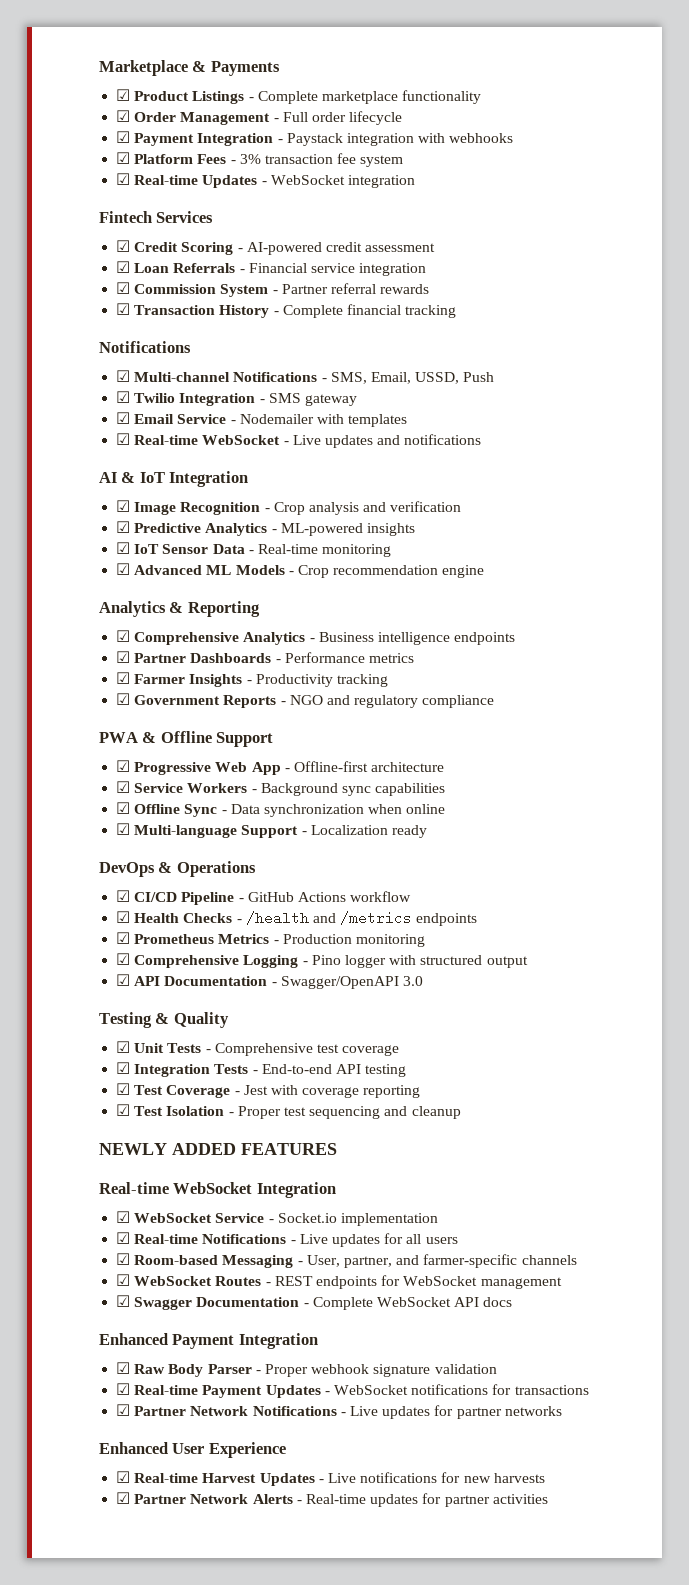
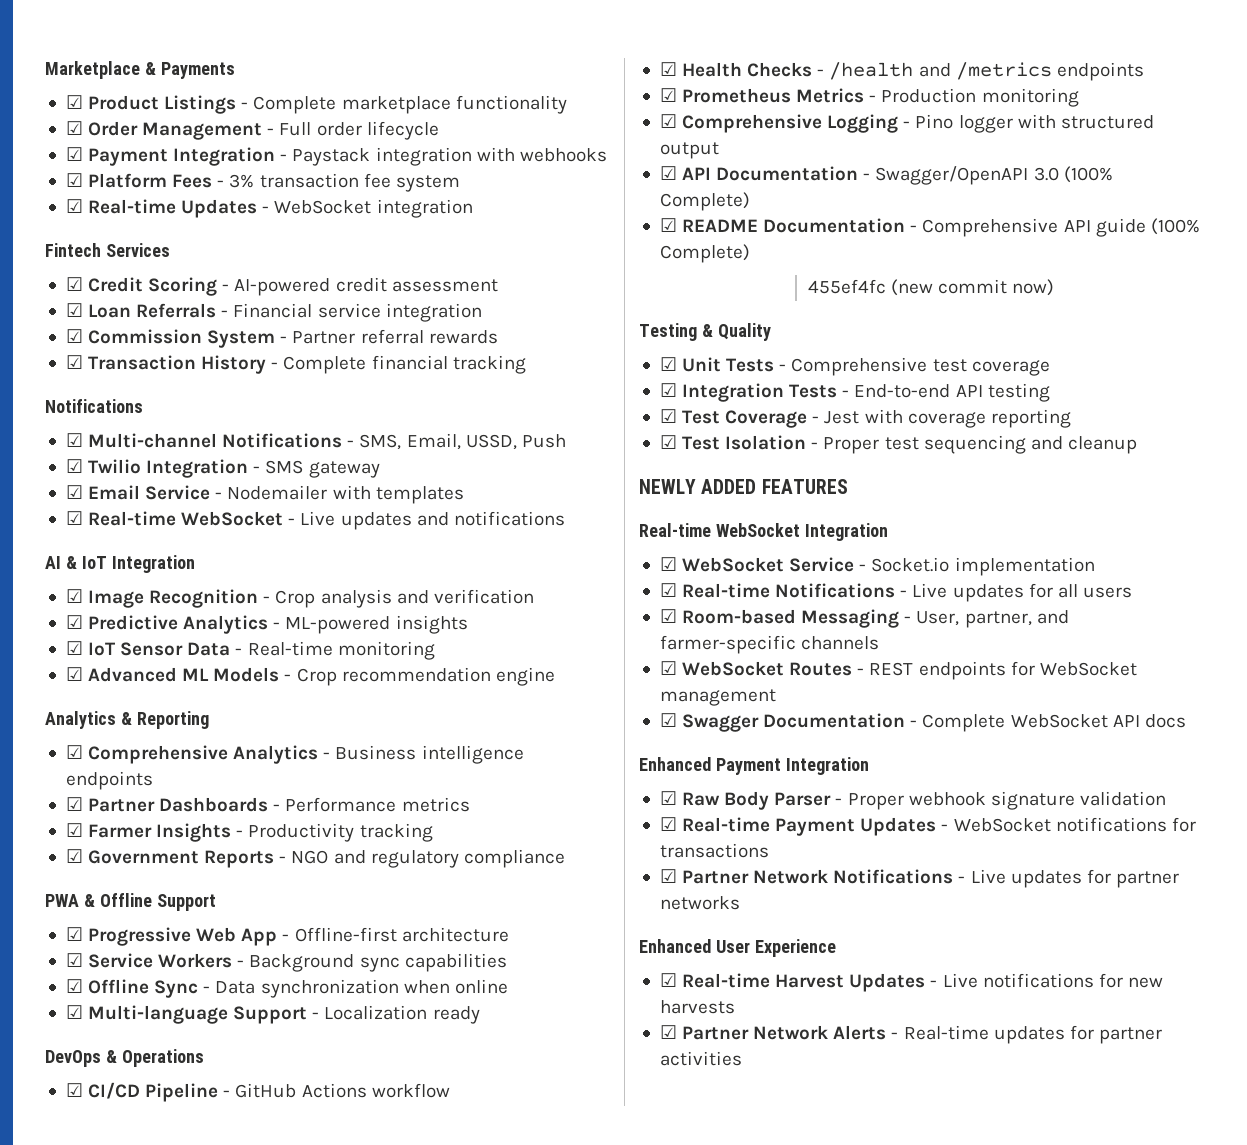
- ☑ API Documentation - Swagger/OpenAPI 3.0
+ ☑ API Documentation - Swagger/OpenAPI 3.0 (100% Complete)
+ ☑ README Documentation - Comprehensive API guide (100% Complete)
+ 455ef4fc (new commit now)

